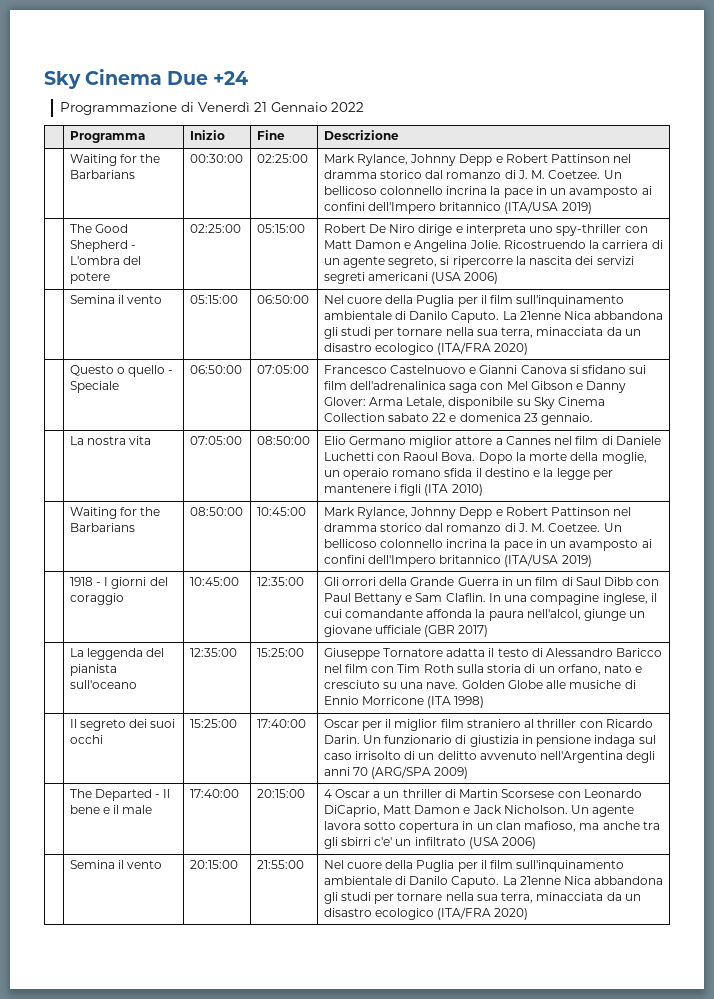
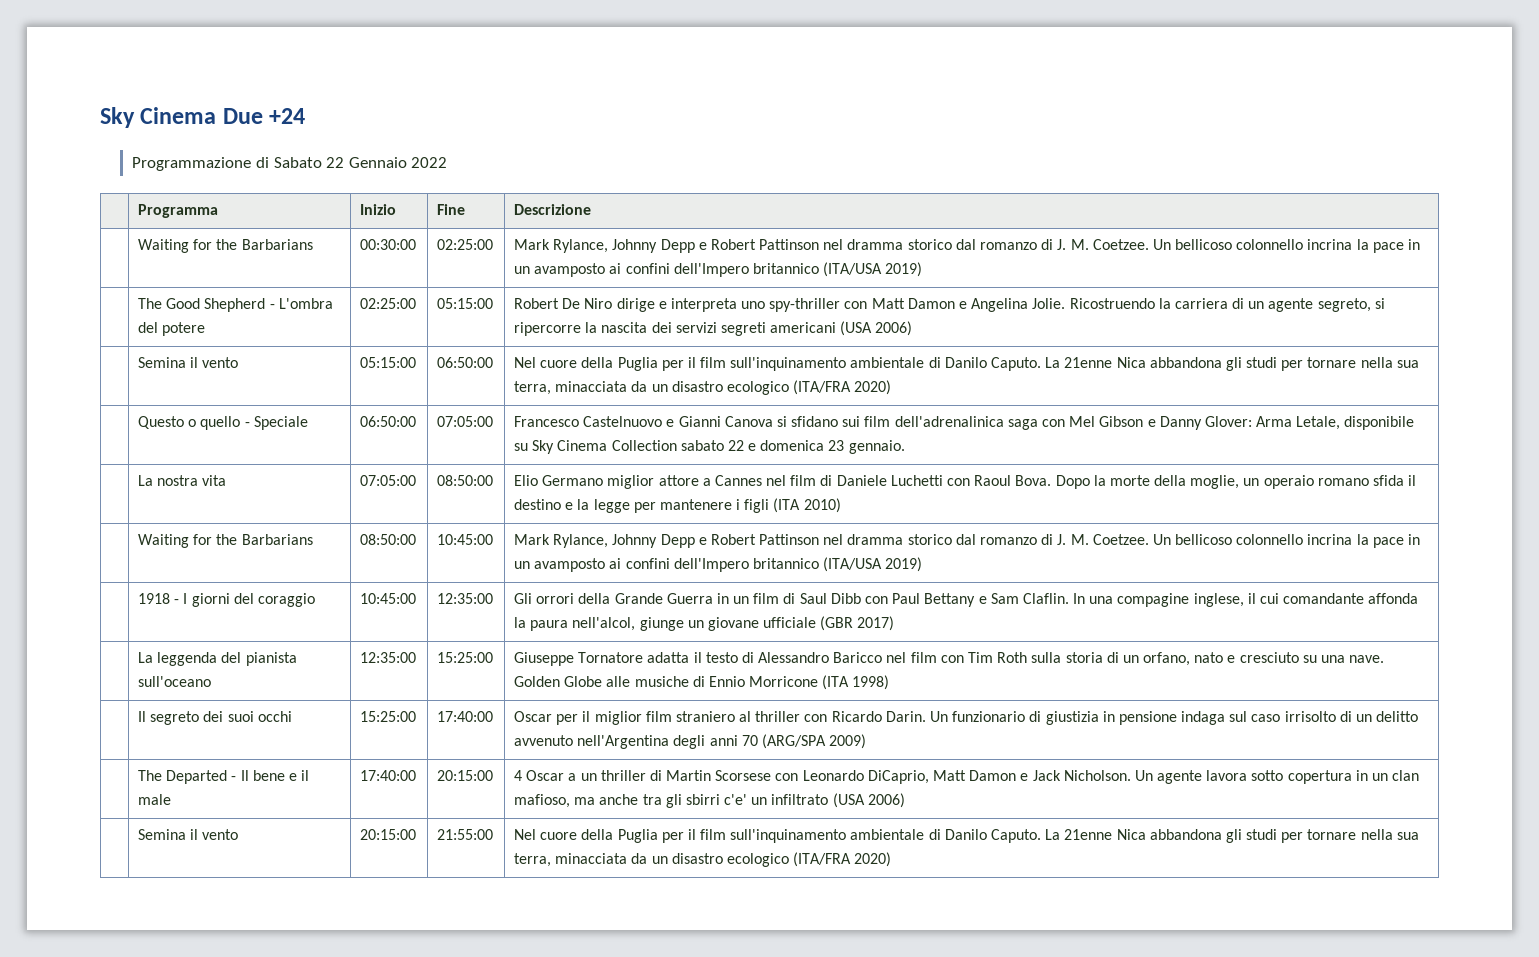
- Programmazione di Venerdì 21 Gennaio 2022
+ Programmazione di Sabato 22 Gennaio 2022

